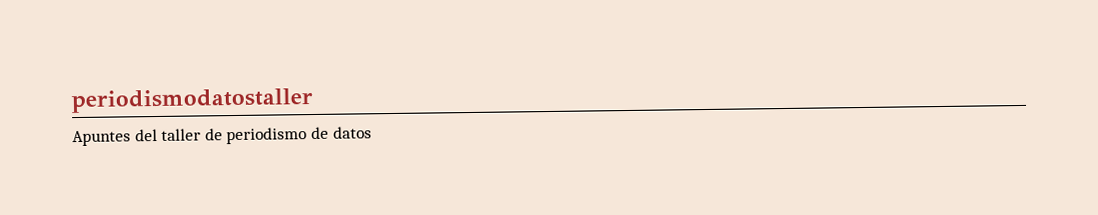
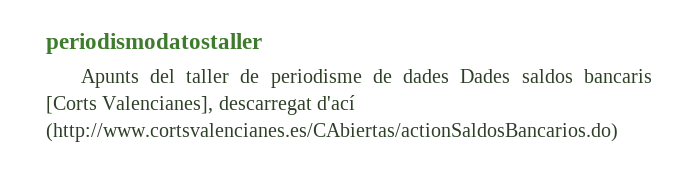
- Apuntes del taller de periodismo de datos
+ Apunts del taller de periodisme de dades Dades saldos bancaris [Corts Valencianes], descarregat d'ací (http://www.cortsvalencianes.es/CAbiertas/actionSaldosBancarios.do)

